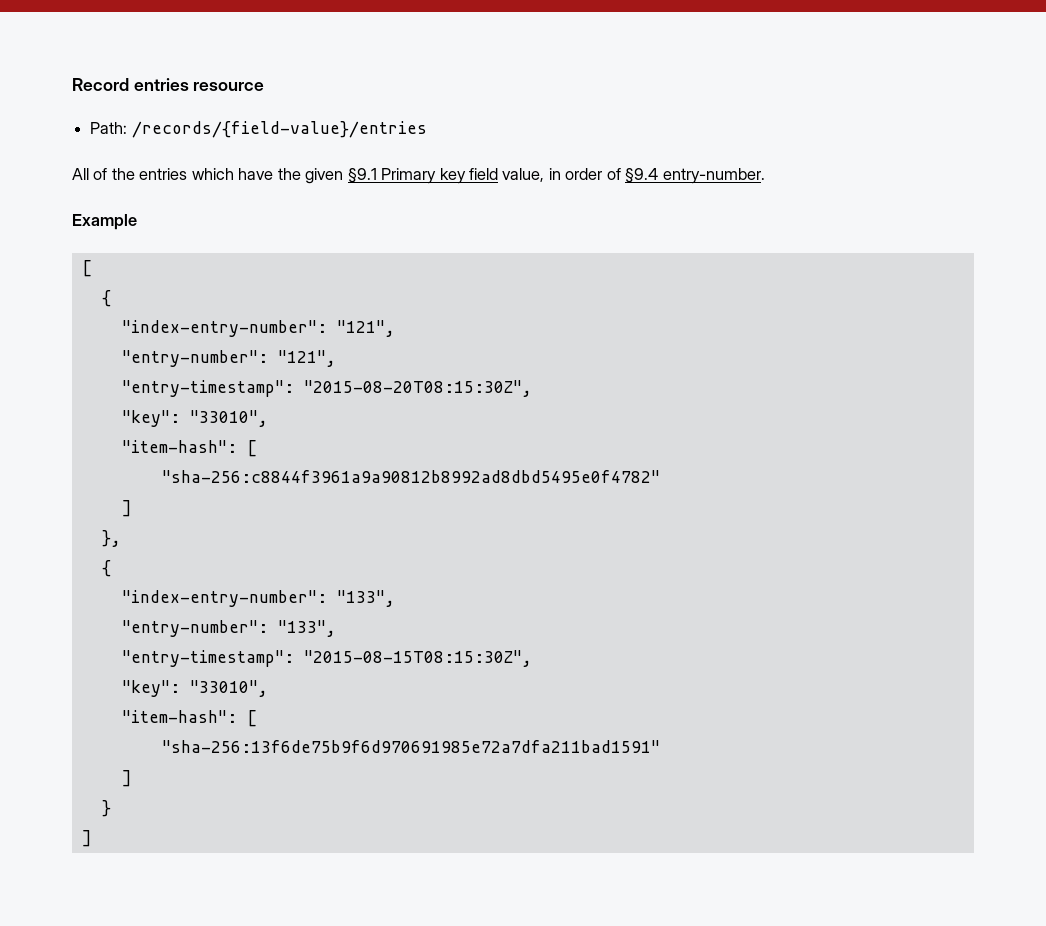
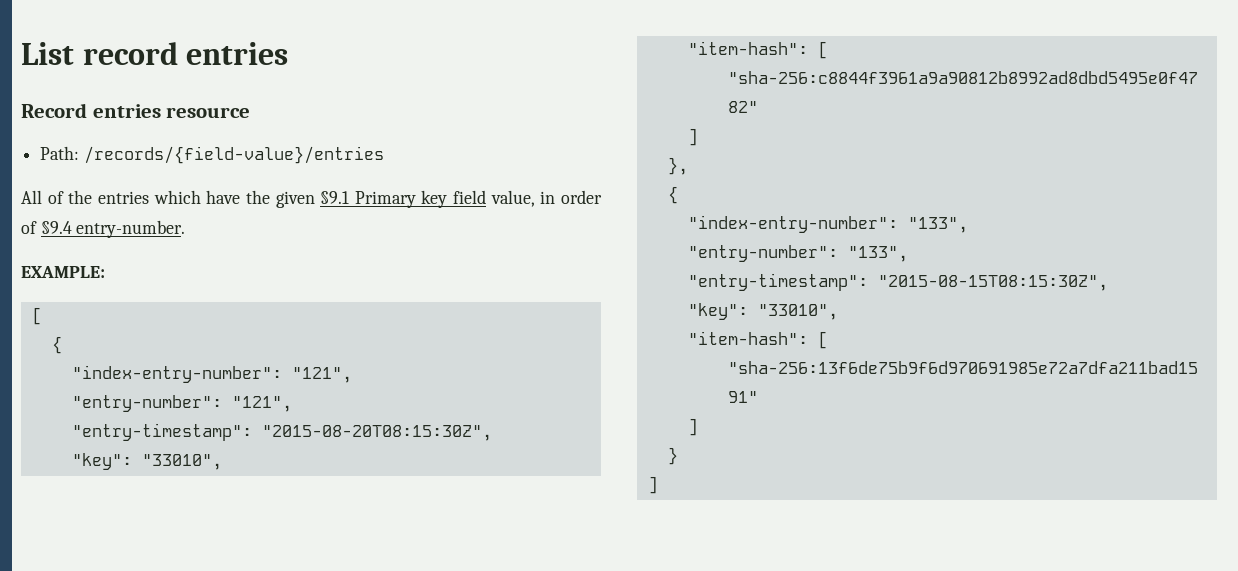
+ List record entries
- Example
+ EXAMPLE:

